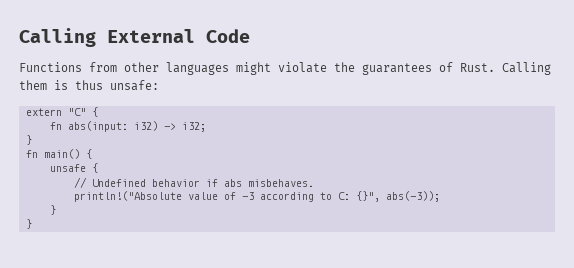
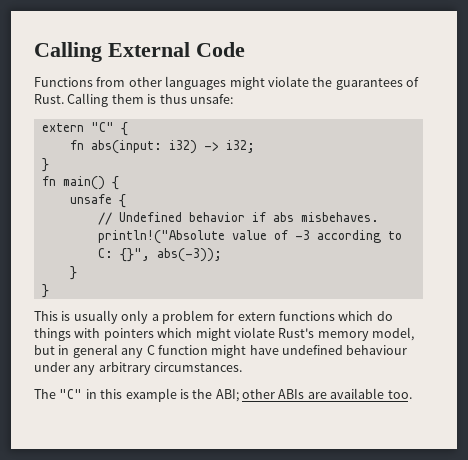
+ This is usually only a problem for extern functions which do things with pointers which might violate Rust's memory model, but in general any C function might have undefined behaviour under any arbitrary circumstances.
+ The "C" in this example is the ABI; other ABIs are available too.

